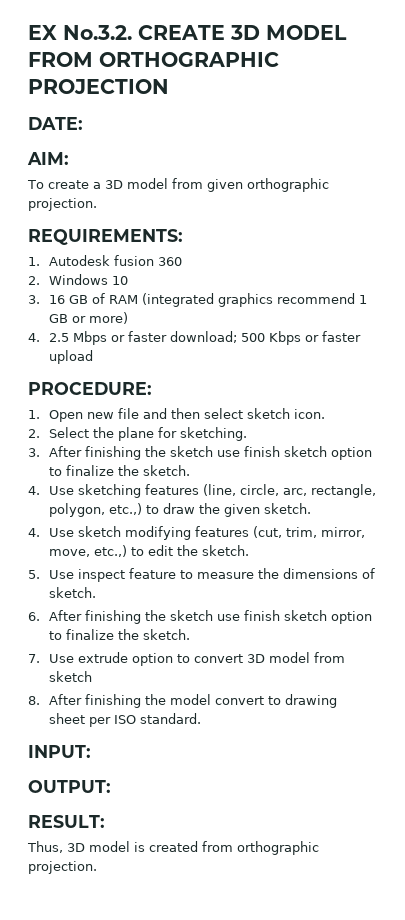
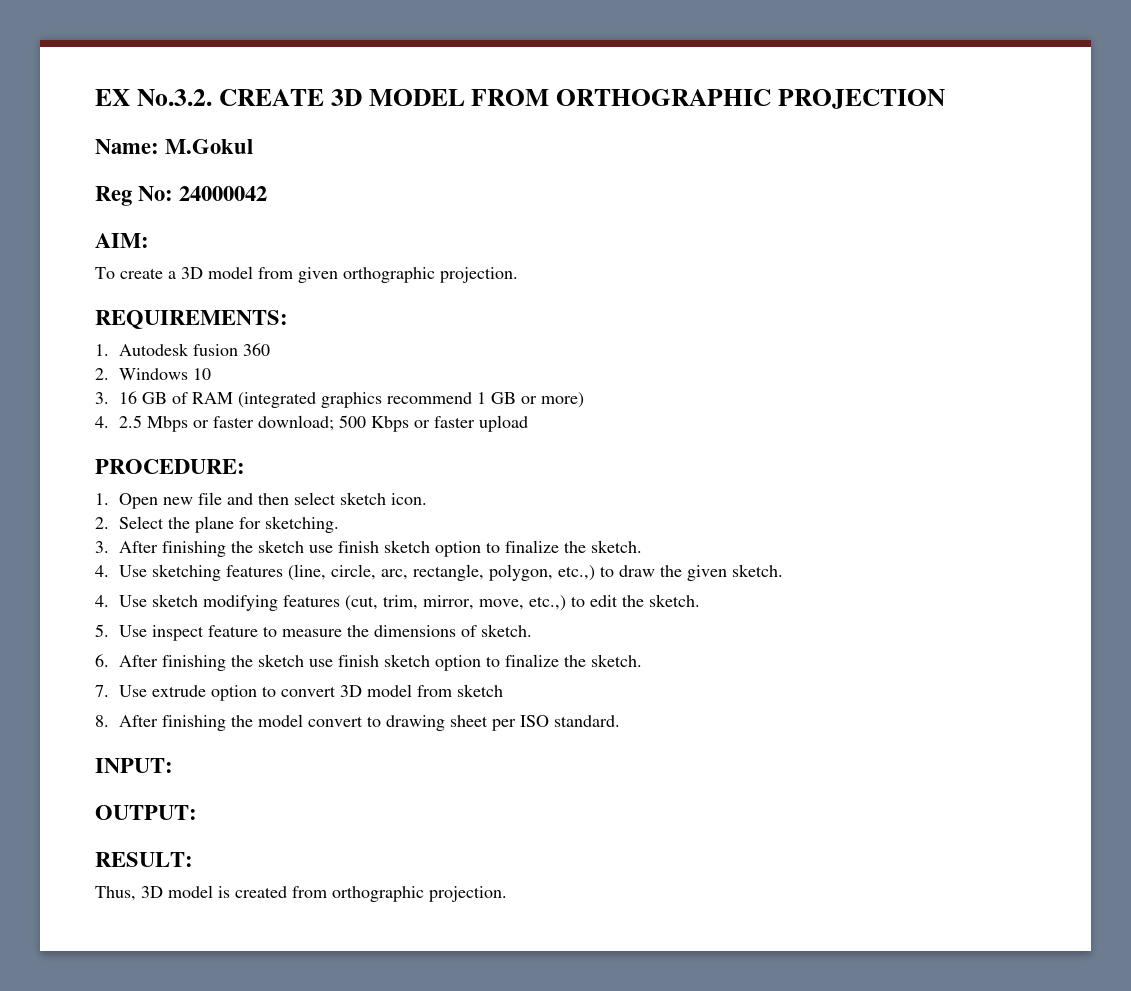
- DATE:
+ Name: M.Gokul
+ Reg No: 24000042

